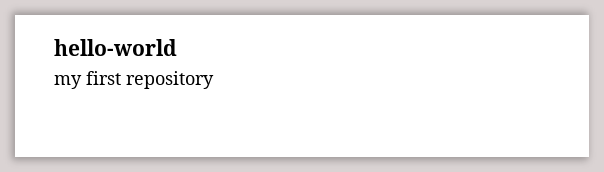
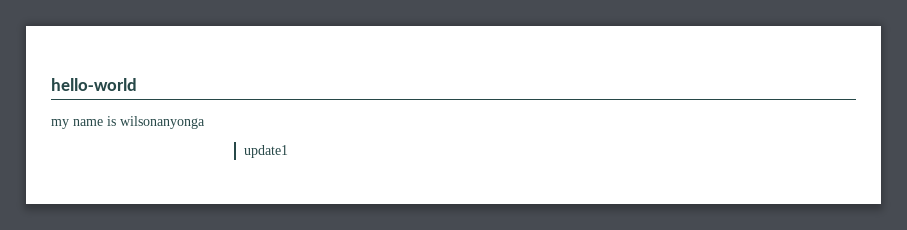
- my first repository
+ my name is wilsonanyonga
+ update1

